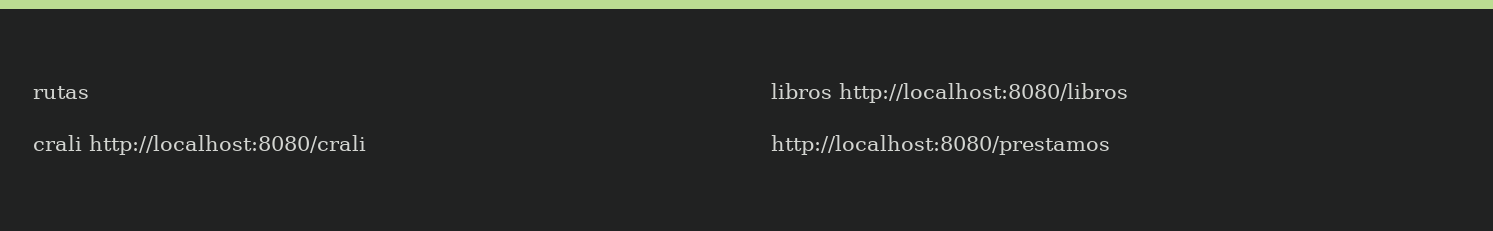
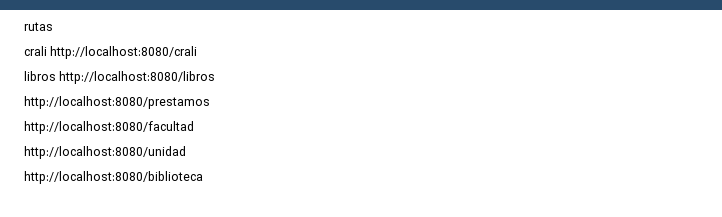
+ http://localhost:8080/facultad
+ http://localhost:8080/unidad
+ http://localhost:8080/biblioteca

